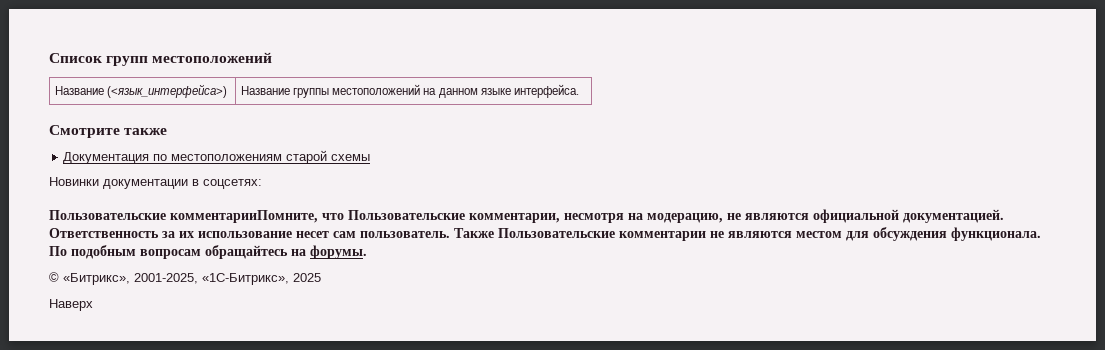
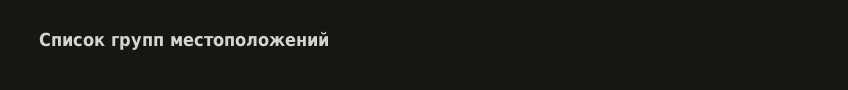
- Название (<язык_интерфейса>) | Название группы местоположений на данном языке интерфейса.
- Смотрите также
- Документация по местоположениям старой схемы
- Новинки документации в соцсетях:
- Пользовательские комментарииПомните, что Пользовательские комментарии, несмотря на модерацию, не являются официальной документацией. Ответственность за их использование несет сам пользователь. Также Пользовательские комментарии не являются местом для обсуждения функционала. По подобным вопросам обращайтесь на форумы.
- © «Битрикс», 2001-2025, «1С-Битрикс», 2025
- Наверх

